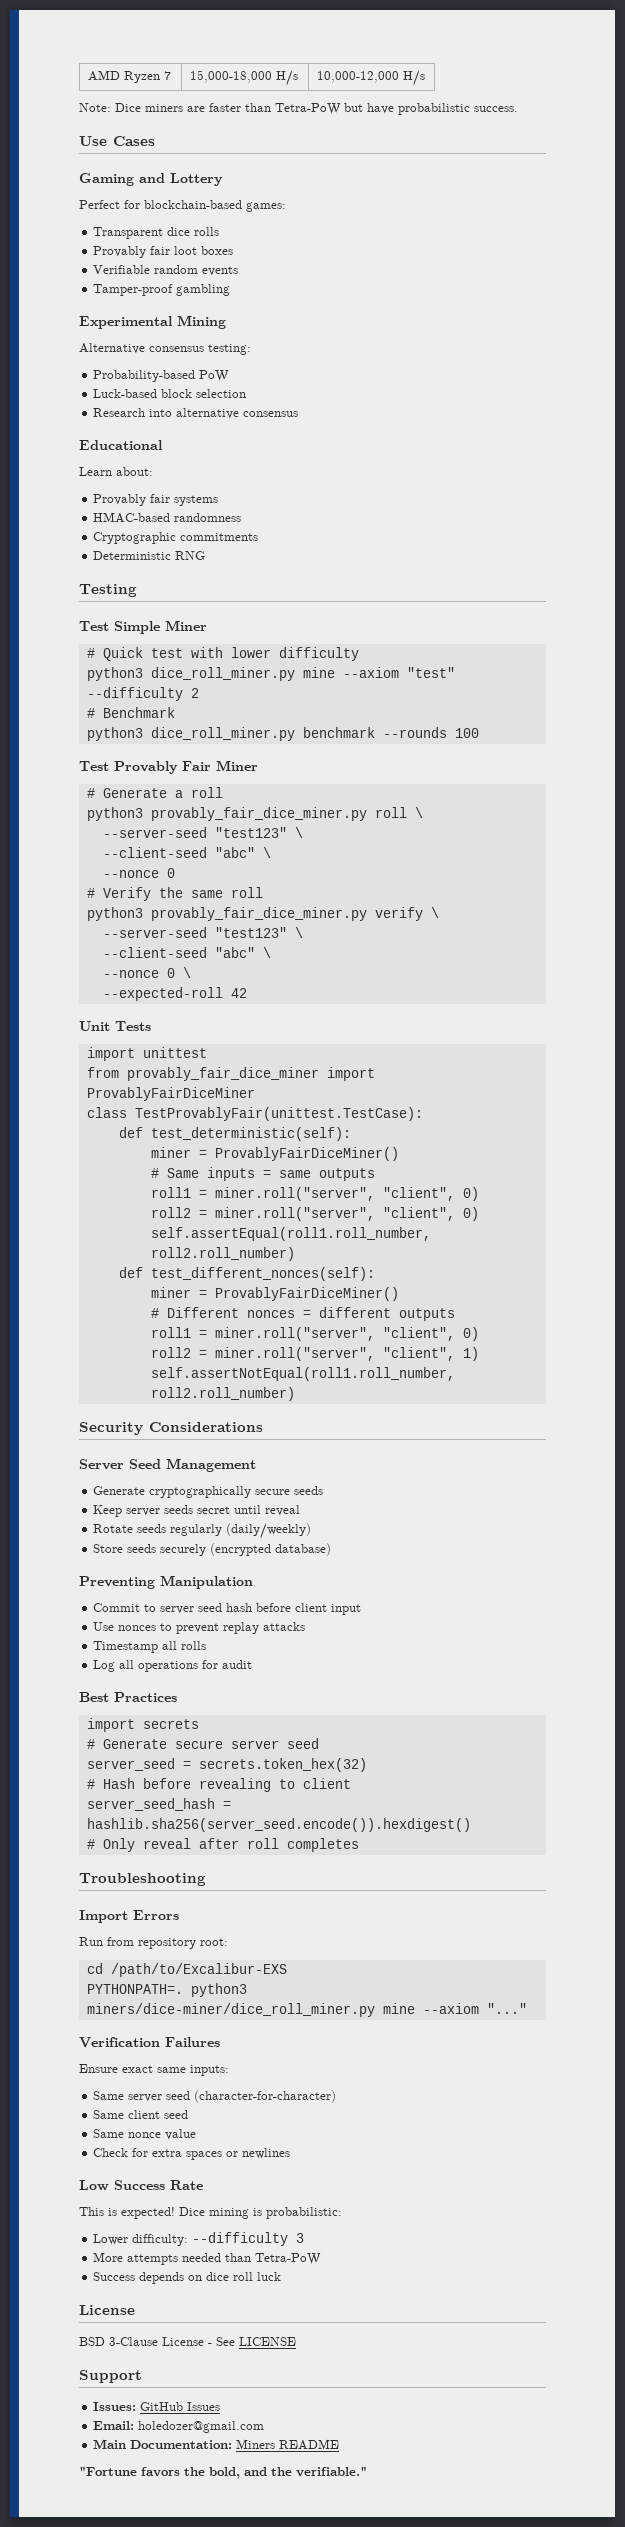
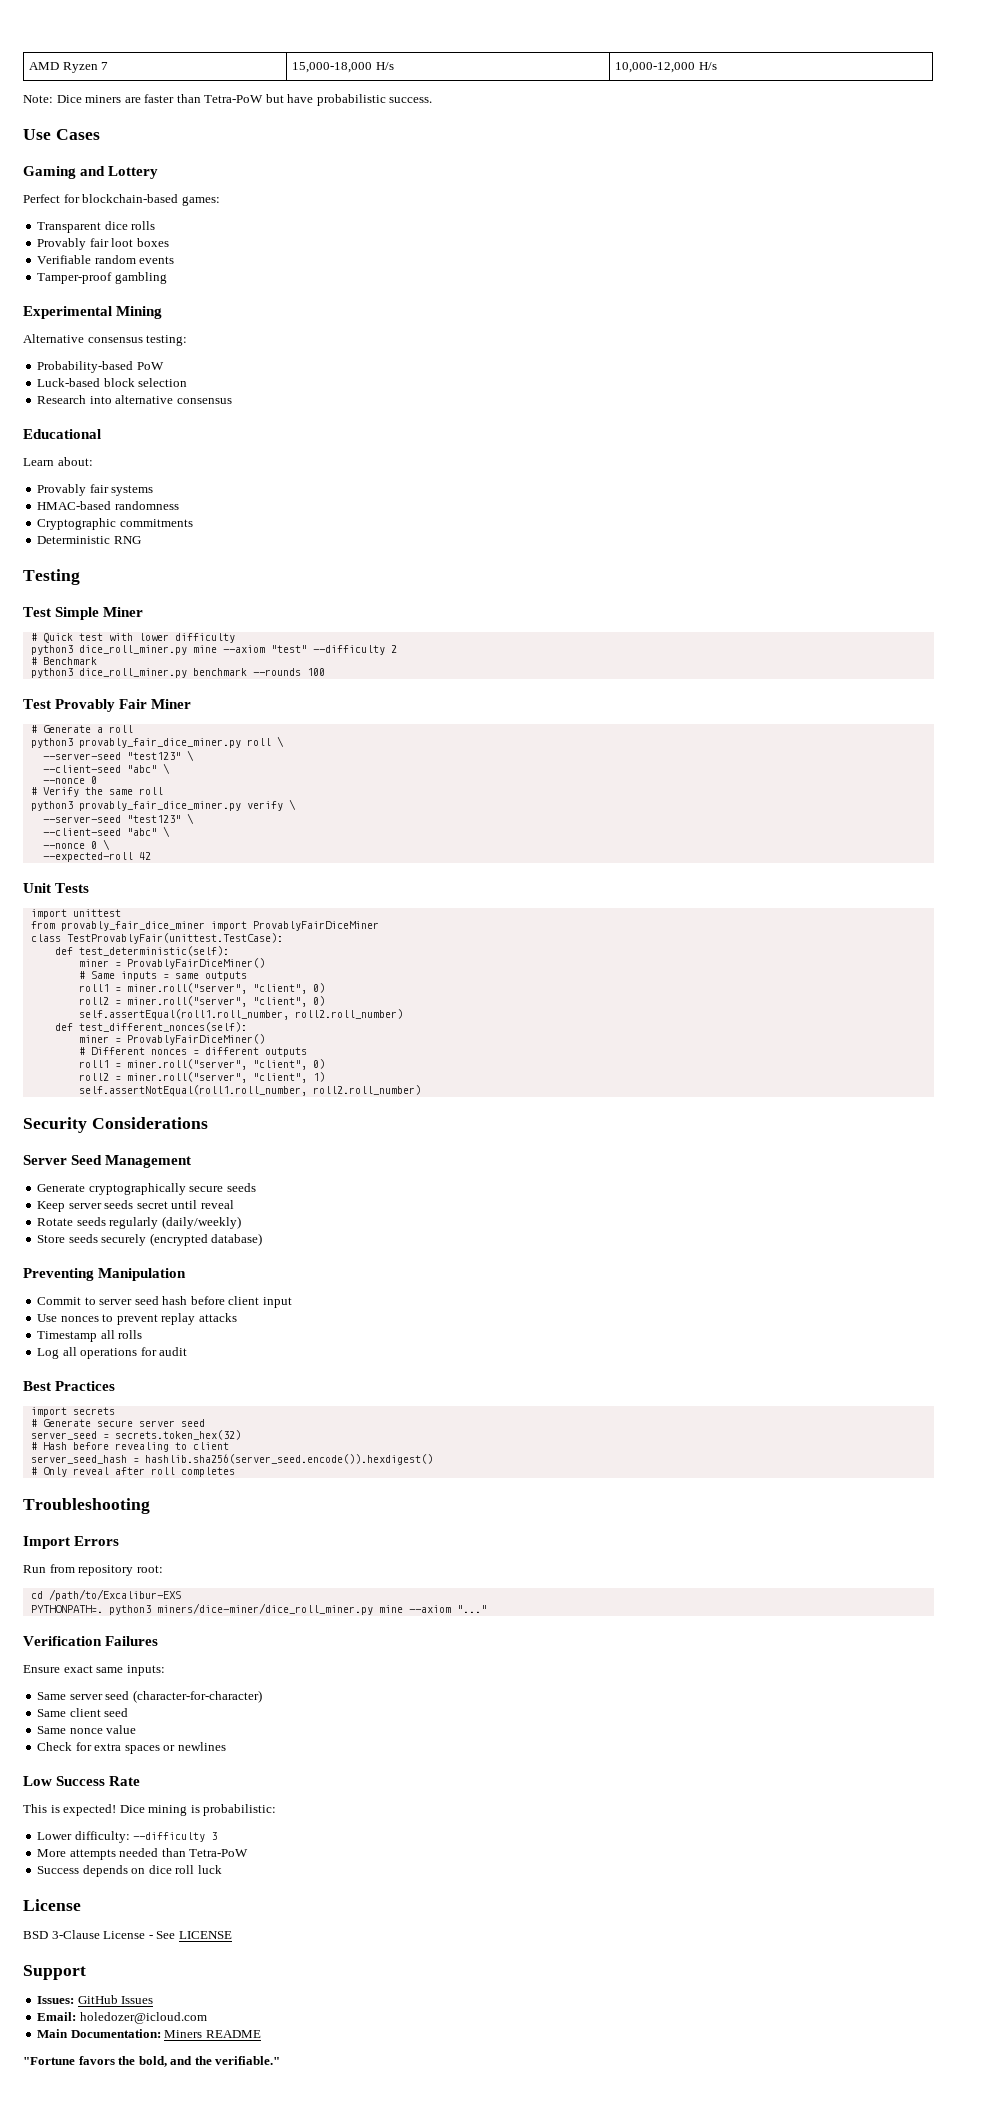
- Email: holedozer@gmail.com
+ Email: holedozer@icloud.com

